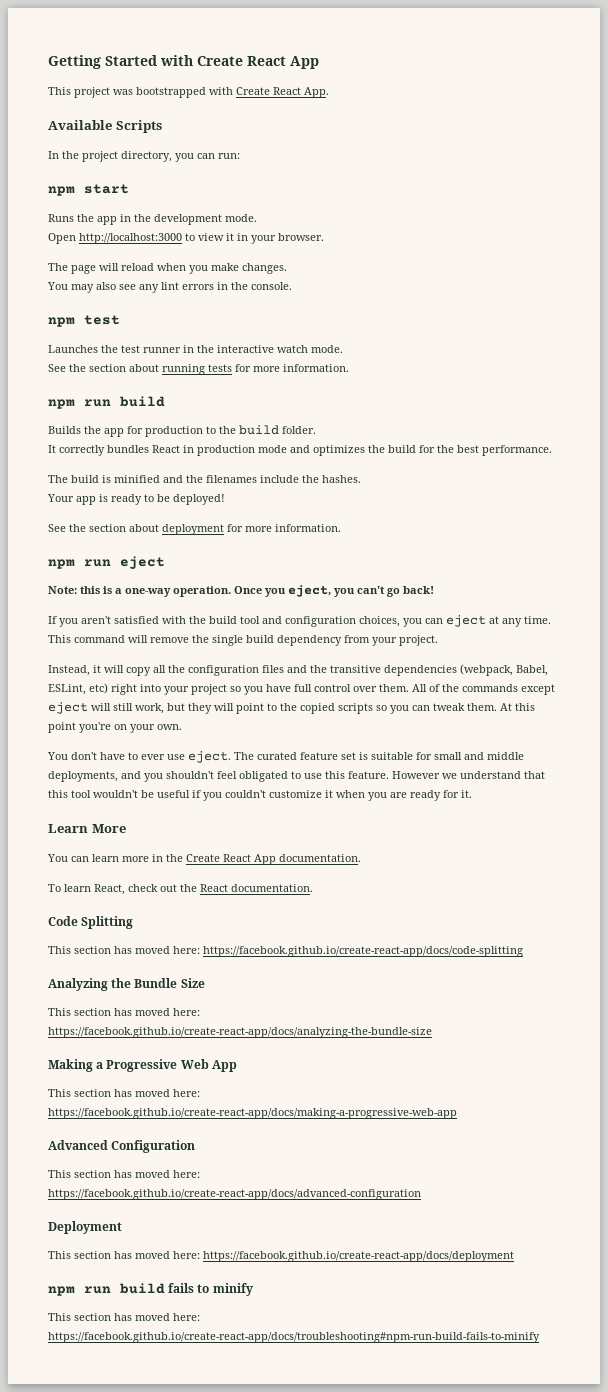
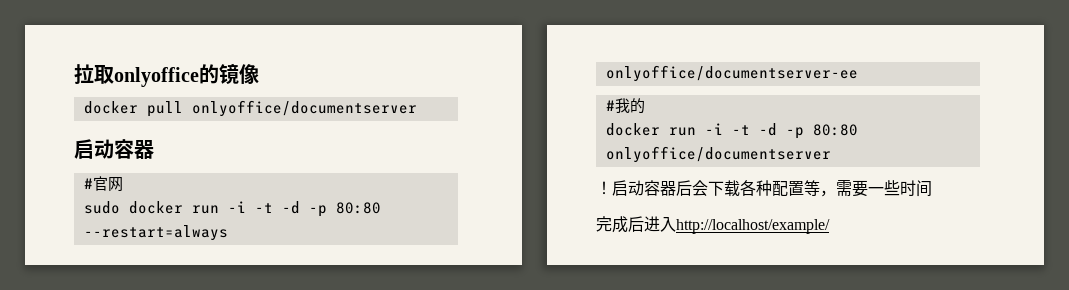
- Getting Started with Create React App
- This project was bootstrapped with Create React App.
- Available Scripts
- In the project directory, you can run:
- npm start
- Runs the app in the development mode.
- Open http://localhost:3000 to view it in your browser.
- The page will reload when you make changes.
- You may also see any lint errors in the console.
- npm test
- Launches the test runner in the interactive watch mode.
- See the section about running tests for more information.
- npm run build
- Builds the app for production to the build folder.
- It correctly bundles React in production mode and optimizes the build for the best performance.
- The build is minified and the filenames include the hashes.
- Your app is ready to be deployed!
- See the section about deployment for more information.
- npm run eject
- Note: this is a one-way operation. Once you eject, you can't go back!
- If you aren't satisfied with the build tool and configuration choices, you can eject at any time. This command will remove the single build dependency from your project.
- Instead, it will copy all the configuration files and the transitive dependencies (webpack, Babel, ESLint, etc) right into your project so you have full control over them. All of the commands except eject will still work, but they will point to the copied scripts so you can tweak them. At this point you're on your own.
- You don't have to ever use eject. The curated feature set is suitable for small and middle deployments, and you shouldn't feel obligated to use this feature. However we understand that this tool wouldn't be useful if you couldn't customize it when you are ready for it.
- Learn More
- You can learn more in the Create React App documentation.
- To learn React, check out the React documentation.
- Code Splitting
- This section has moved here: https://facebook.github.io/create-react-app/docs/code-splitting
- Analyzing the Bundle Size
- This section has moved here: https://facebook.github.io/create-react-app/docs/analyzing-the-bundle-size
- Making a Progressive Web App
- This section has moved here: https://facebook.github.io/create-react-app/docs/making-a-progressive-web-app
- Advanced Configuration
- This section has moved here: https://facebook.github.io/create-react-app/docs/advanced-configuration
- Deployment
- This section has moved here: https://facebook.github.io/create-react-app/docs/deployment
- npm run build fails to minify
- This section has moved here: https://facebook.github.io/create-react-app/docs/troubleshooting#npm-run-build-fails-to-minify
+ 拉取onlyoffice的镜像
+ docker pull onlyoffice/documentserver
+ 启动容器
+ #官网
+ sudo docker run -i -t -d -p 80:80 --restart=always onlyoffice/documentserver-ee
+ #我的
+ docker run -i -t -d -p 80:80 onlyoffice/documentserver
+ ！启动容器后会下载各种配置等，需要一些时间
+ 完成后进入http://localhost/example/

